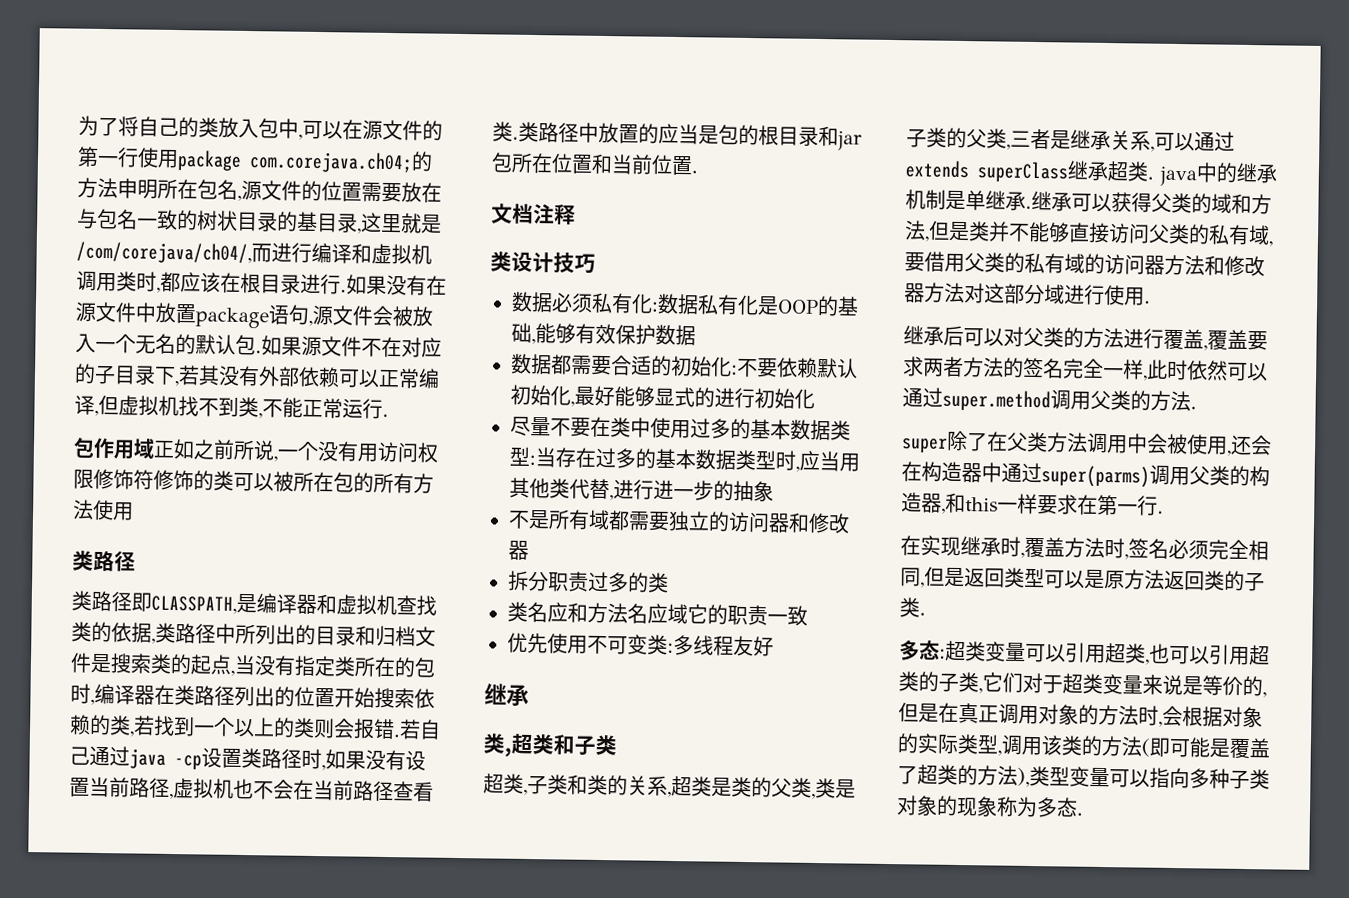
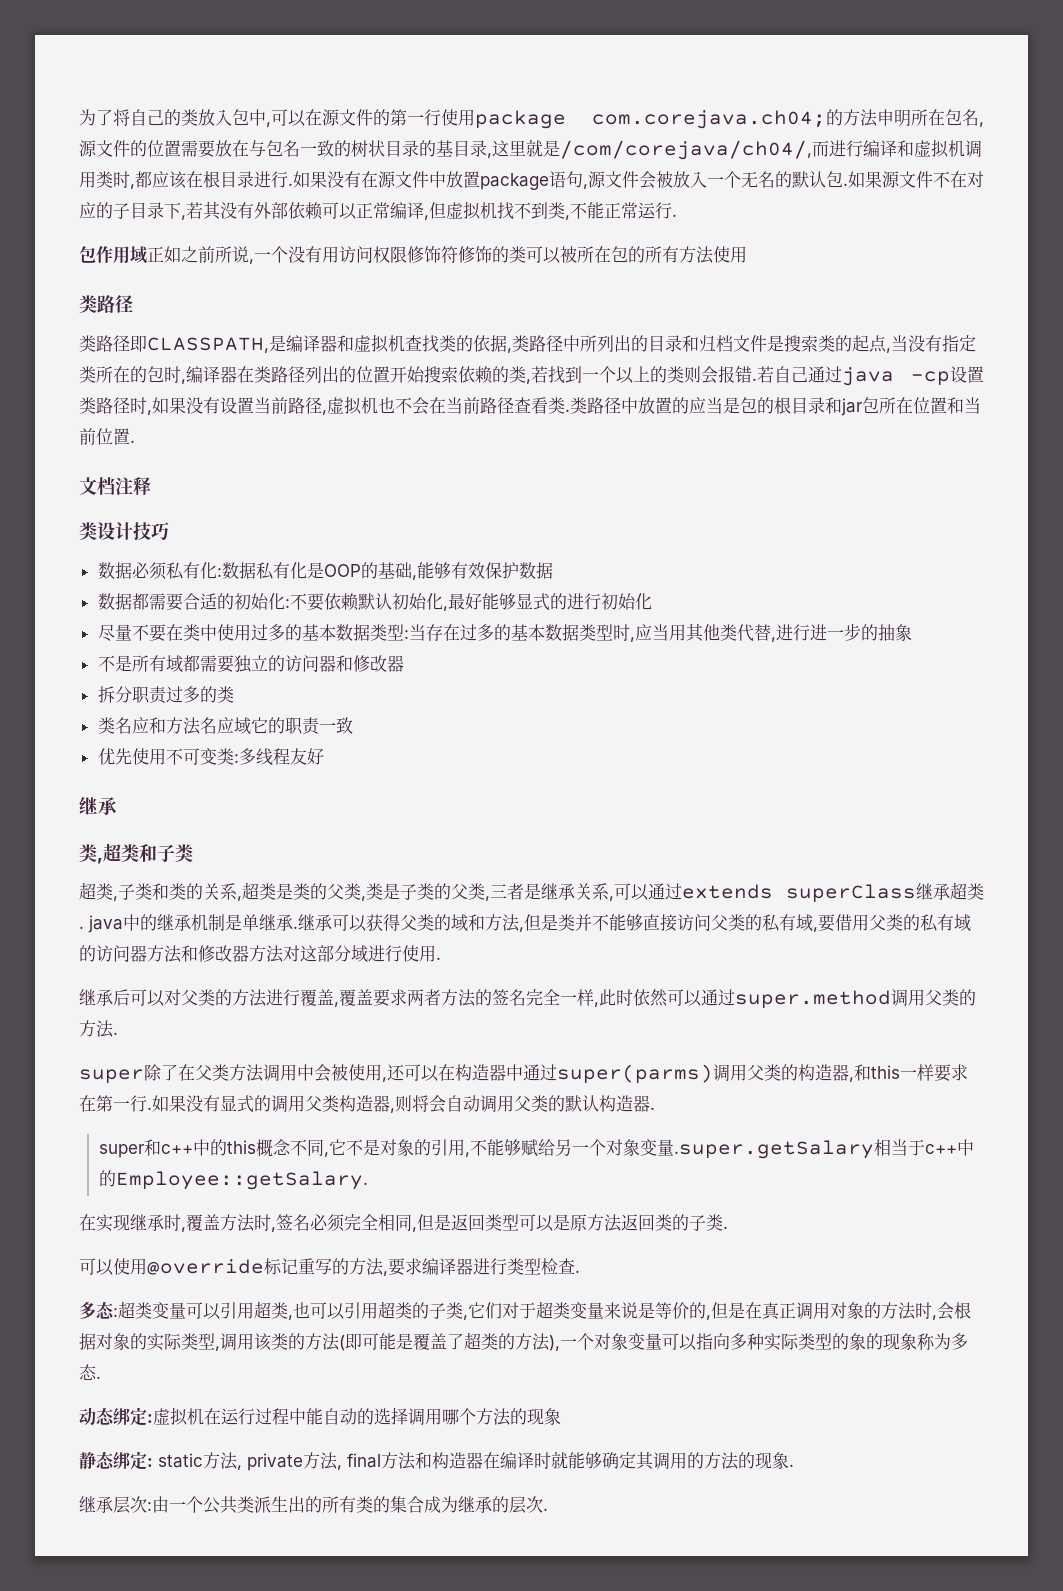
- super除了在父类方法调用中会被使用,还会在构造器中通过super(parms)调用父类的构造器,和this一样要求在第一行.
+ super除了在父类方法调用中会被使用,还可以在构造器中通过super(parms)调用父类的构造器,和this一样要求在第一行.如果没有显式的调用父类构造器,则将会自动调用父类的默认构造器.
+ super和c++中的this概念不同,它不是对象的引用,不能够赋给另一个对象变量.super.getSalary相当于c++中的Employee::getSalary.
+ 可以使用@override标记重写的方法,要求编译器进行类型检查.
- 多态:超类变量可以引用超类,也可以引用超类的子类,它们对于超类变量来说是等价的,但是在真正调用对象的方法时,会根据对象的实际类型,调用该类的方法(即可能是覆盖了超类的方法),类型变量可以指向多种子类对象的现象称为多态.
+ 多态:超类变量可以引用超类,也可以引用超类的子类,它们对于超类变量来说是等价的,但是在真正调用对象的方法时,会根据对象的实际类型,调用该类的方法(即可能是覆盖了超类的方法),一个对象变量可以指向多种实际类型的象的现象称为多态.
+ 动态绑定:虚拟机在运行过程中能自动的选择调用哪个方法的现象
+ 静态绑定: static方法, private方法, final方法和构造器在编译时就能够确定其调用的方法的现象.
+ 继承层次:由一个公共类派生出的所有类的集合成为继承的层次.

